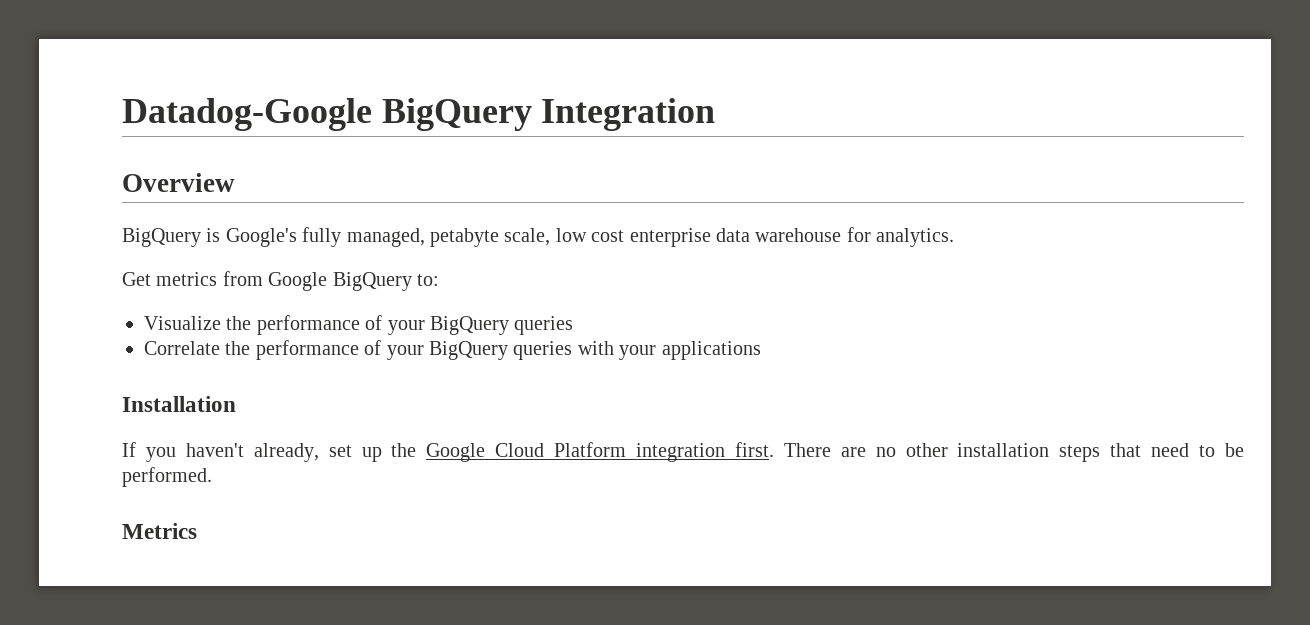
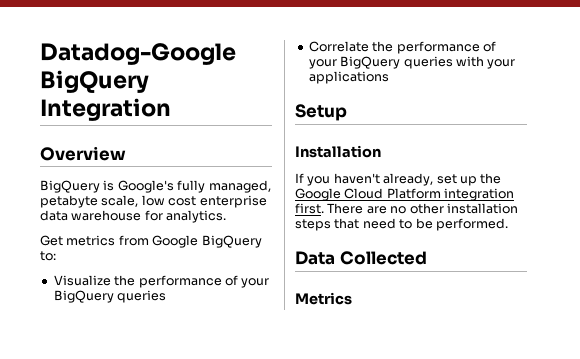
+ Setup
+ Data Collected

